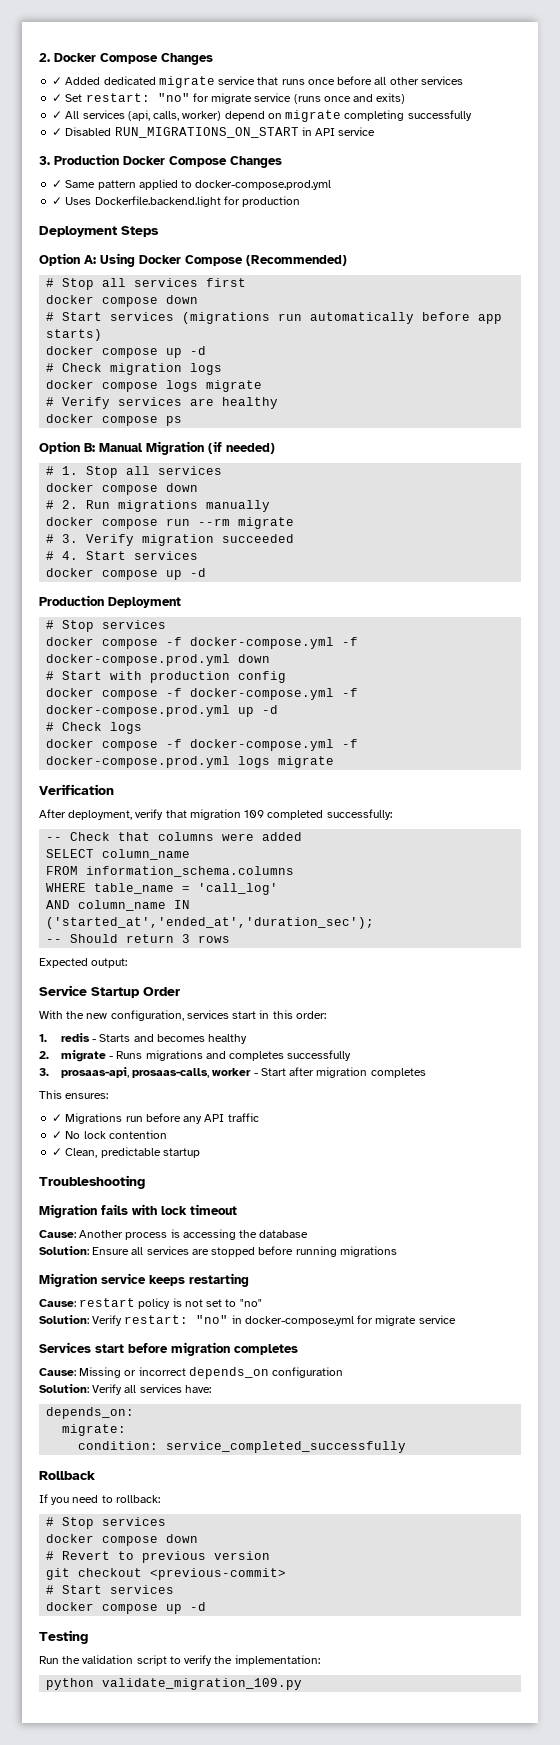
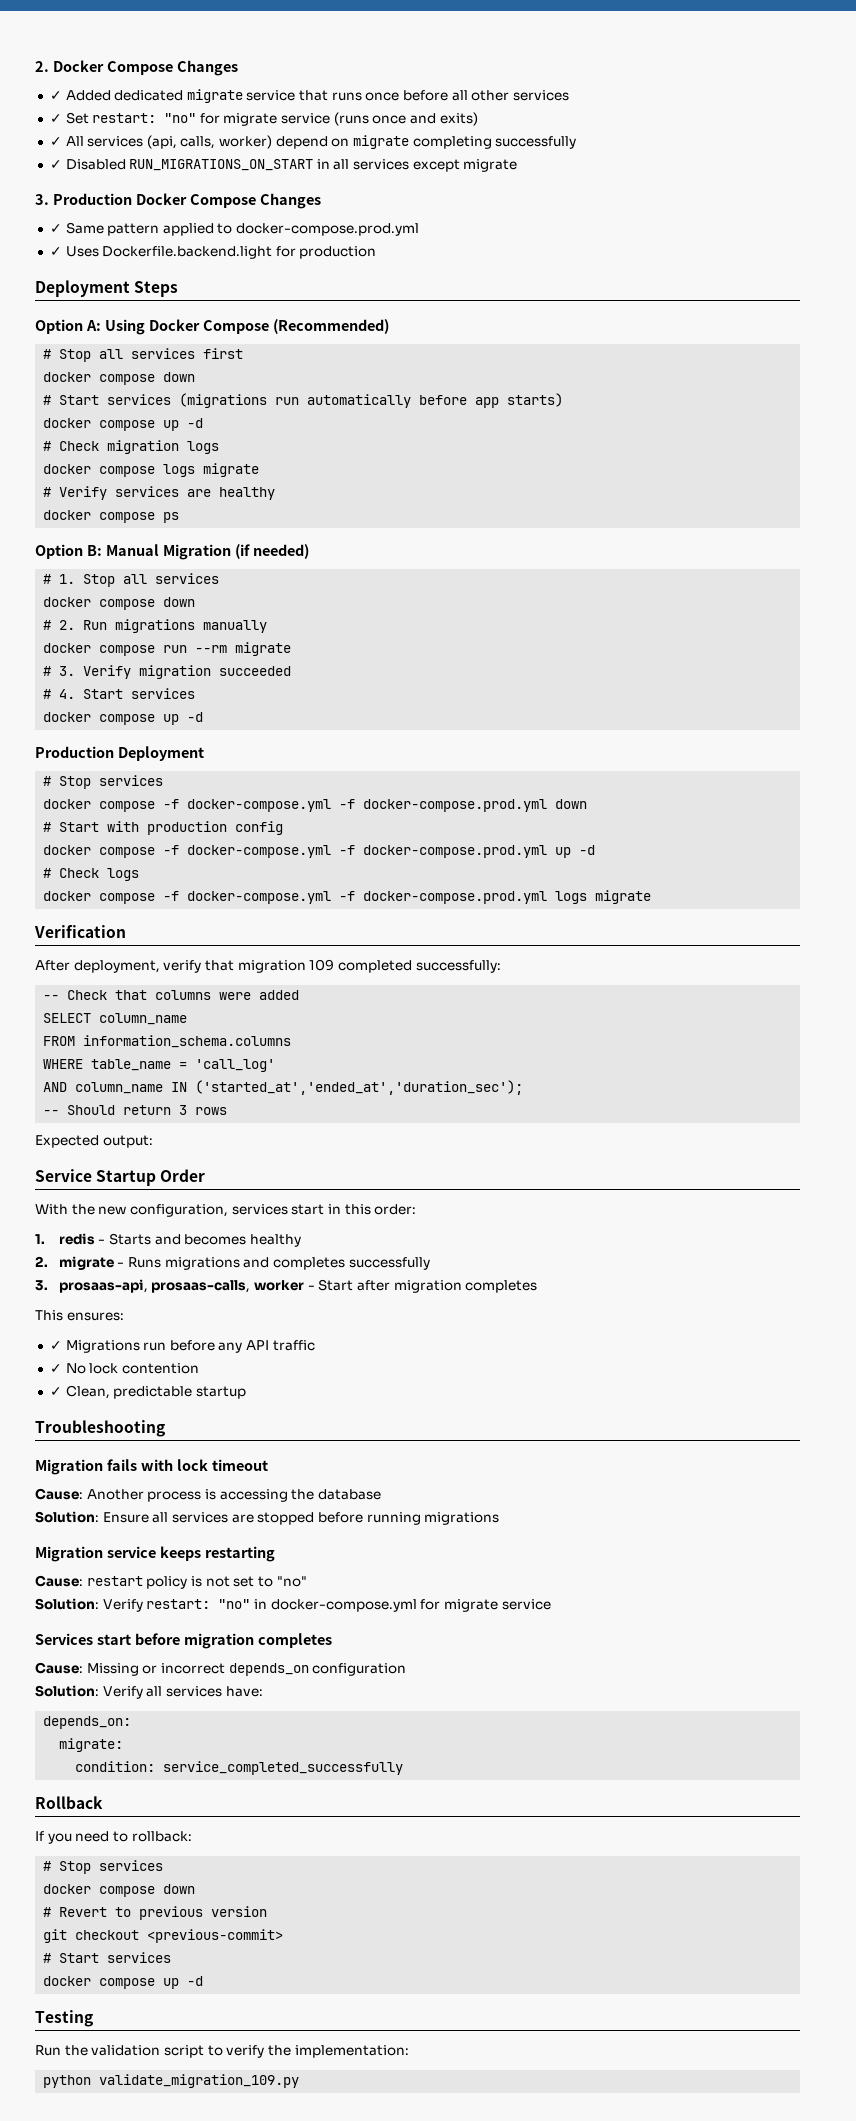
- ✓ Disabled RUN_MIGRATIONS_ON_START in API service
+ ✓ Disabled RUN_MIGRATIONS_ON_START in all services except migrate

